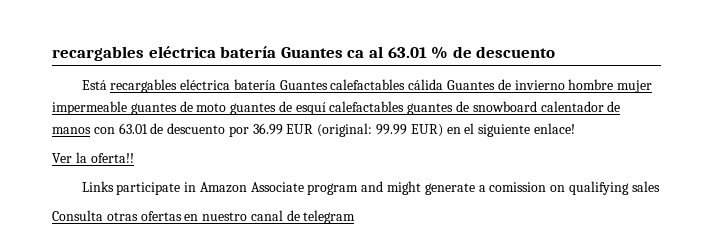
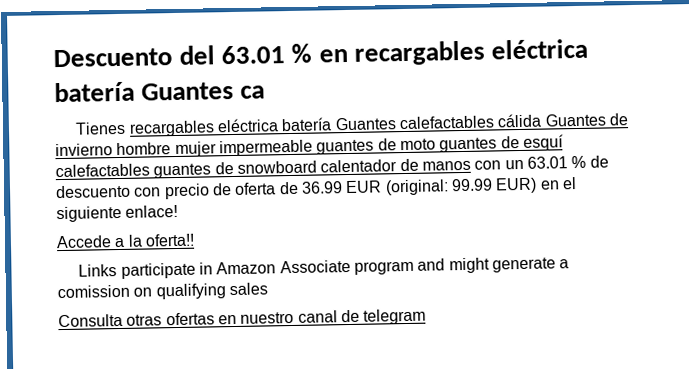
- recargables eléctrica batería Guantes ca al 63.01 % de descuento
- Está recargables eléctrica batería Guantes calefactables cálida Guantes de invierno hombre mujer impermeable guantes de moto guantes de esquí calefactables guantes de snowboard calentador de manos con 63.01 de descuento por 36.99 EUR (original: 99.99 EUR) en el siguiente enlace!
+ Descuento del 63.01 % en recargables eléctrica batería Guantes ca
+ Tienes recargables eléctrica batería Guantes calefactables cálida Guantes de invierno hombre mujer impermeable guantes de moto guantes de esquí calefactables guantes de snowboard calentador de manos con un 63.01 % de descuento con precio de oferta de 36.99 EUR (original: 99.99 EUR) en el siguiente enlace!
- Ver la oferta!!
+ Accede a la oferta!!

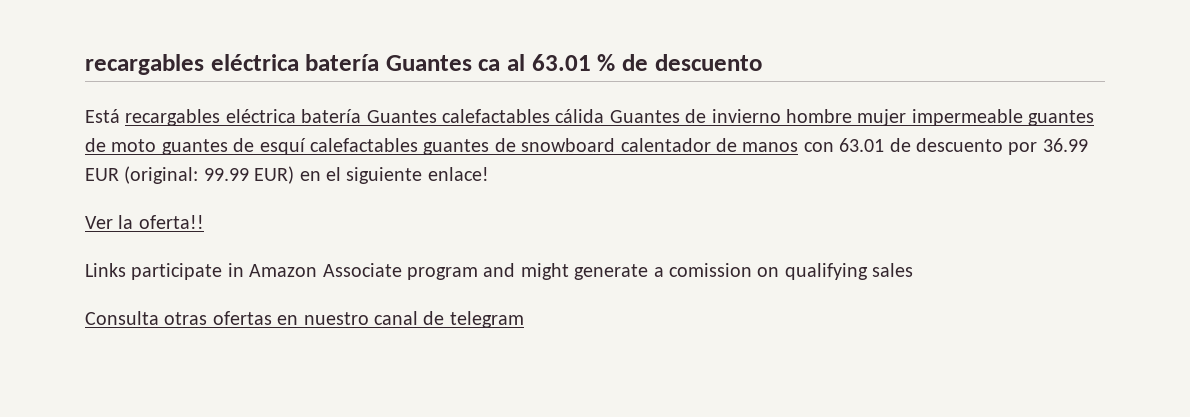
- Descuento del 63.01 % en recargables eléctrica batería Guantes ca
- Tienes recargables eléctrica batería Guantes calefactables cálida Guantes de invierno hombre mujer impermeable guantes de moto guantes de esquí calefactables guantes de snowboard calentador de manos con un 63.01 % de descuento con precio de oferta de 36.99 EUR (original: 99.99 EUR) en el siguiente enlace!
+ recargables eléctrica batería Guantes ca al 63.01 % de descuento
+ Está recargables eléctrica batería Guantes calefactables cálida Guantes de invierno hombre mujer impermeable guantes de moto guantes de esquí calefactables guantes de snowboard calentador de manos con 63.01 de descuento por 36.99 EUR (original: 99.99 EUR) en el siguiente enlace!
- Accede a la oferta!!
+ Ver la oferta!!

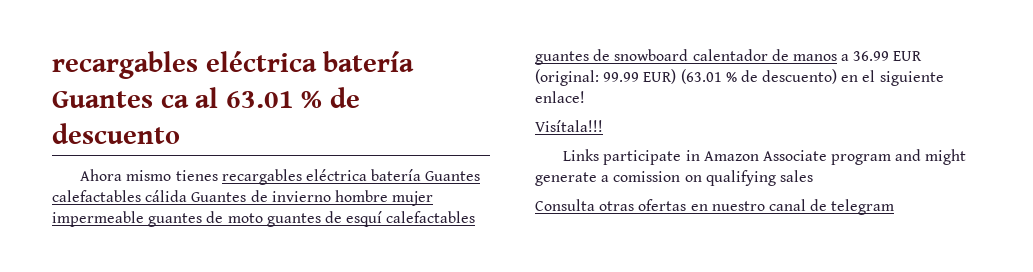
- Está recargables eléctrica batería Guantes calefactables cálida Guantes de invierno hombre mujer impermeable guantes de moto guantes de esquí calefactables guantes de snowboard calentador de manos con 63.01 de descuento por 36.99 EUR (original: 99.99 EUR) en el siguiente enlace!
+ Ahora mismo tienes recargables eléctrica batería Guantes calefactables cálida Guantes de invierno hombre mujer impermeable guantes de moto guantes de esquí calefactables guantes de snowboard calentador de manos a 36.99 EUR (original: 99.99 EUR) (63.01 % de descuento) en el siguiente enlace!
- Ver la oferta!!
+ Visítala!!!

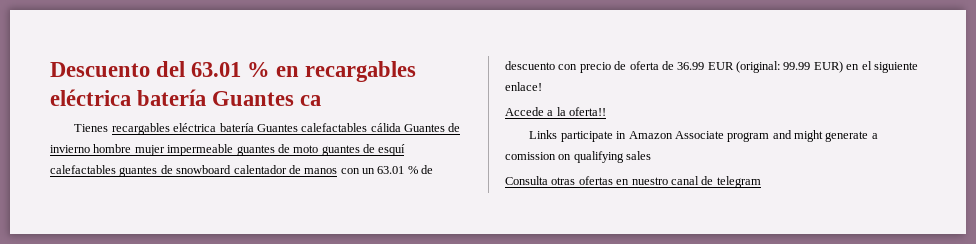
- recargables eléctrica batería Guantes ca al 63.01 % de descuento
- Ahora mismo tienes recargables eléctrica batería Guantes calefactables cálida Guantes de invierno hombre mujer impermeable guantes de moto guantes de esquí calefactables guantes de snowboard calentador de manos a 36.99 EUR (original: 99.99 EUR) (63.01 % de descuento) en el siguiente enlace!
+ Descuento del 63.01 % en recargables eléctrica batería Guantes ca
+ Tienes recargables eléctrica batería Guantes calefactables cálida Guantes de invierno hombre mujer impermeable guantes de moto guantes de esquí calefactables guantes de snowboard calentador de manos con un 63.01 % de descuento con precio de oferta de 36.99 EUR (original: 99.99 EUR) en el siguiente enlace!
- Visítala!!!
+ Accede a la oferta!!

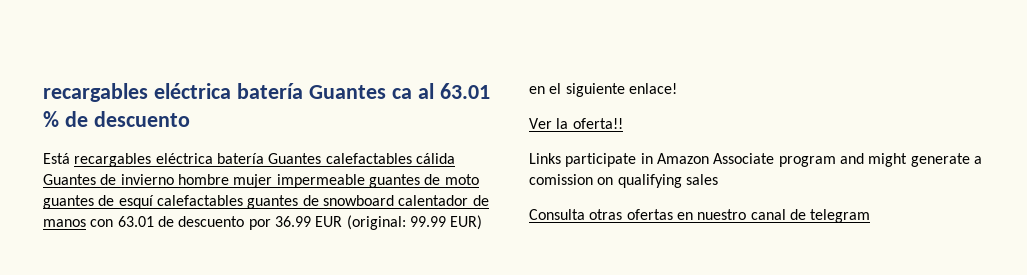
- Descuento del 63.01 % en recargables eléctrica batería Guantes ca
- Tienes recargables eléctrica batería Guantes calefactables cálida Guantes de invierno hombre mujer impermeable guantes de moto guantes de esquí calefactables guantes de snowboard calentador de manos con un 63.01 % de descuento con precio de oferta de 36.99 EUR (original: 99.99 EUR) en el siguiente enlace!
+ recargables eléctrica batería Guantes ca al 63.01 % de descuento
+ Está recargables eléctrica batería Guantes calefactables cálida Guantes de invierno hombre mujer impermeable guantes de moto guantes de esquí calefactables guantes de snowboard calentador de manos con 63.01 de descuento por 36.99 EUR (original: 99.99 EUR) en el siguiente enlace!
- Accede a la oferta!!
+ Ver la oferta!!

